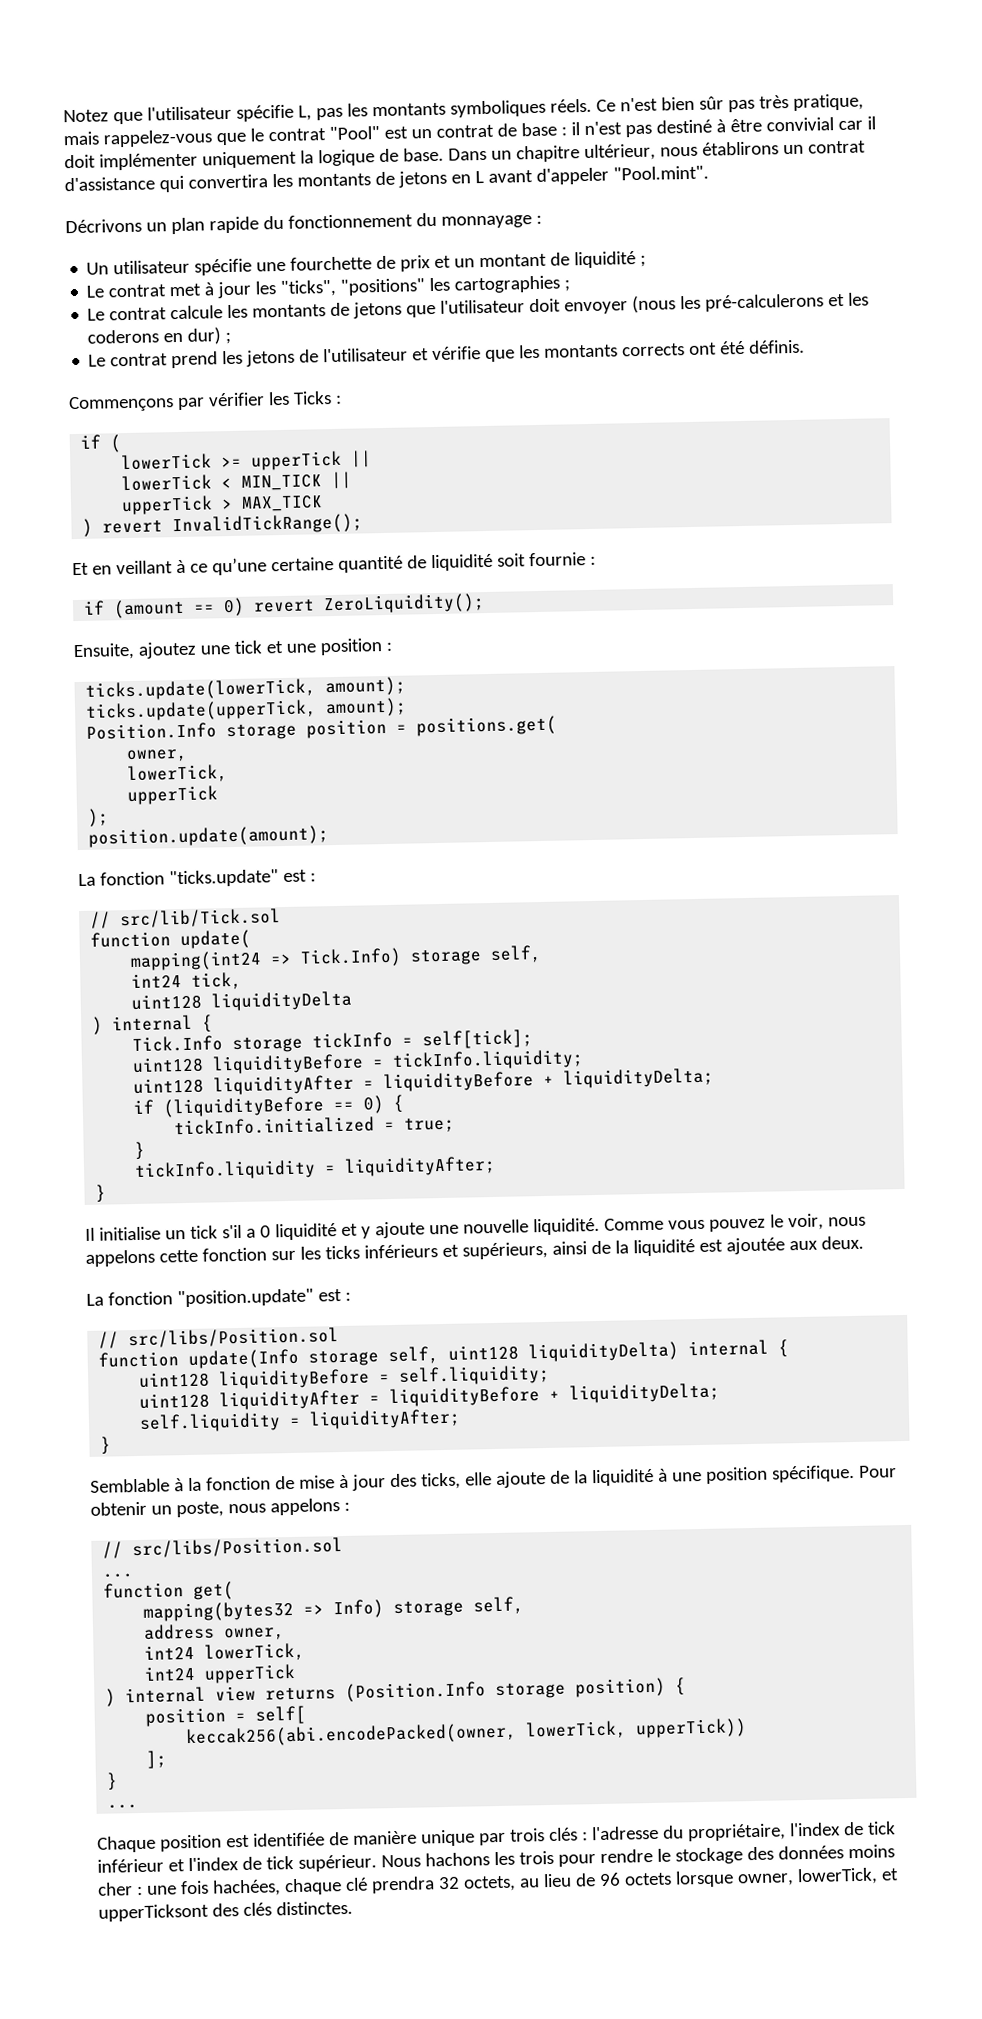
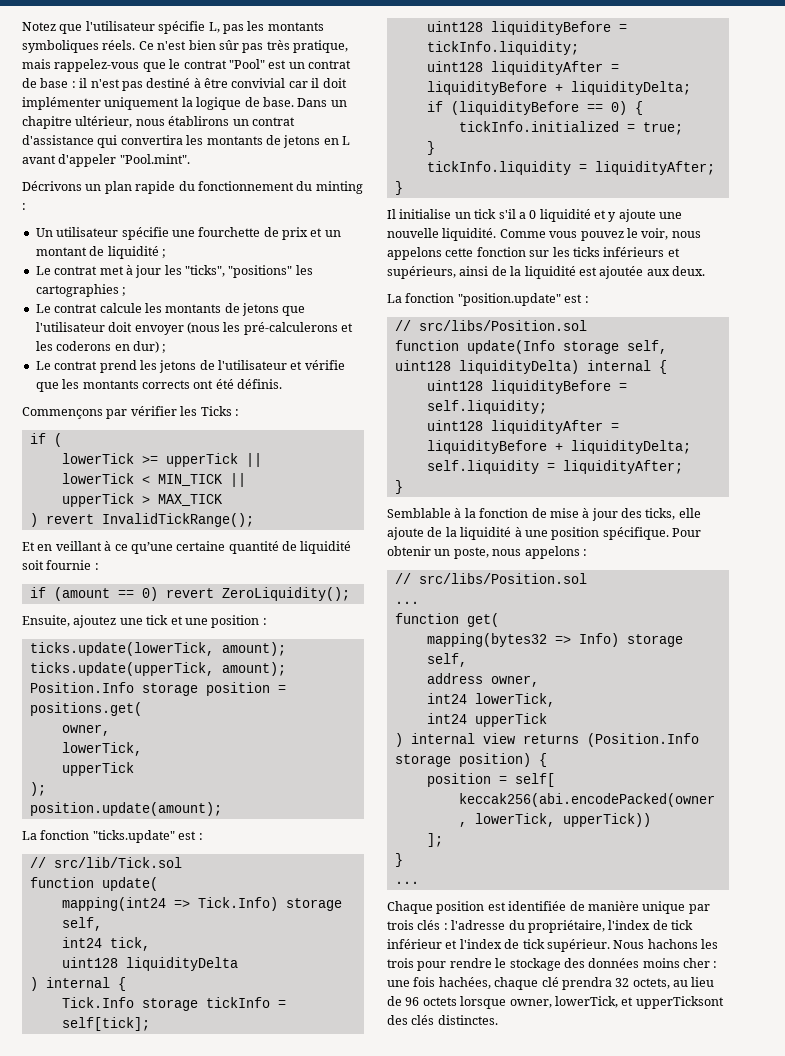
- Décrivons un plan rapide du fonctionnement du monnayage :
+ Décrivons un plan rapide du fonctionnement du minting :

